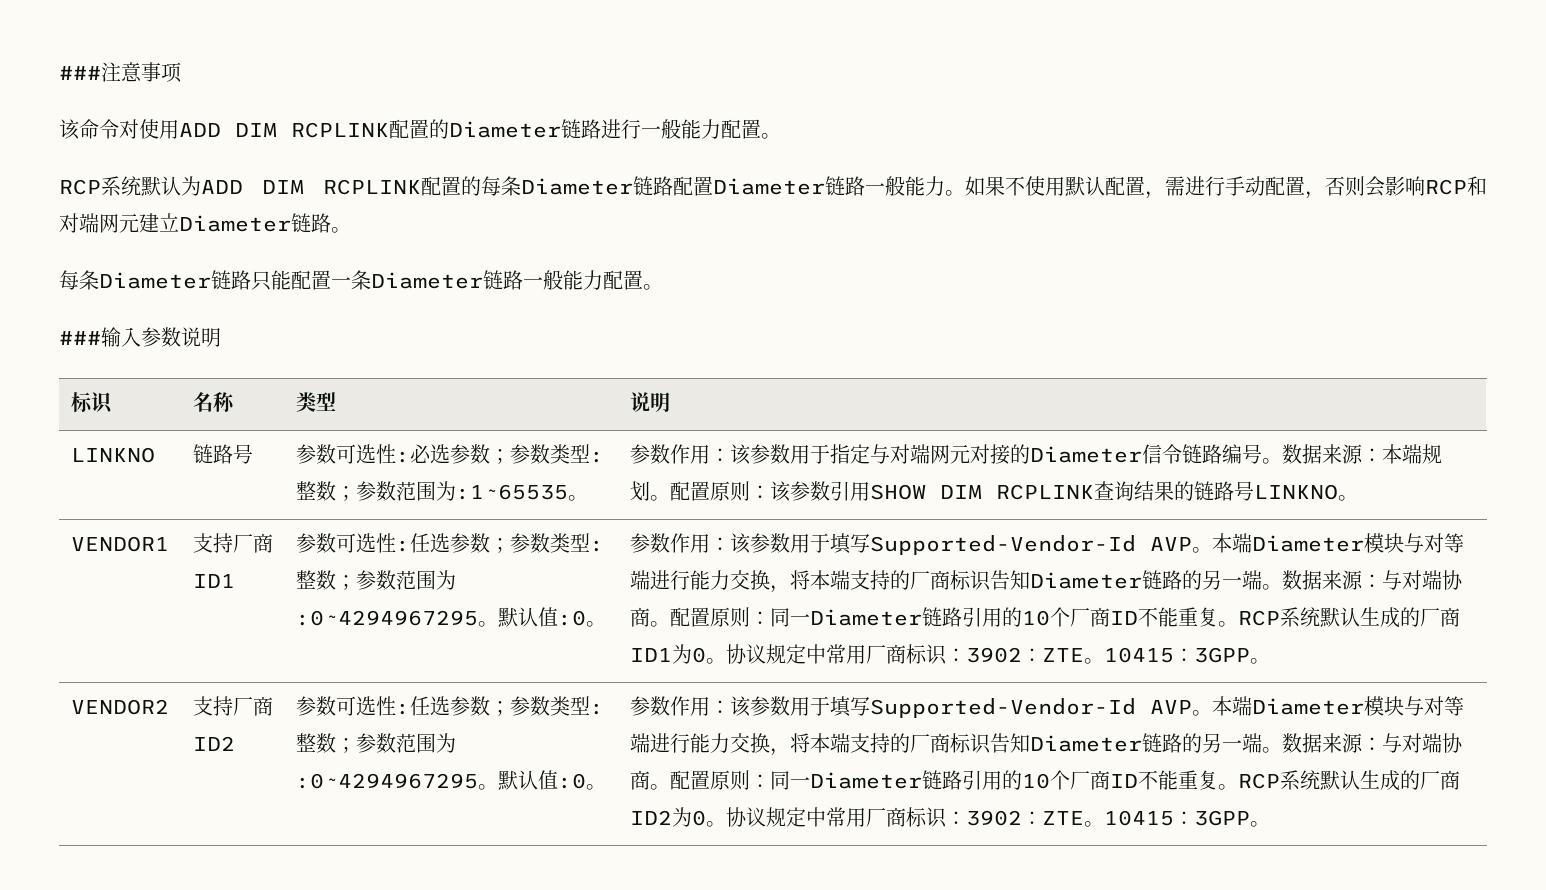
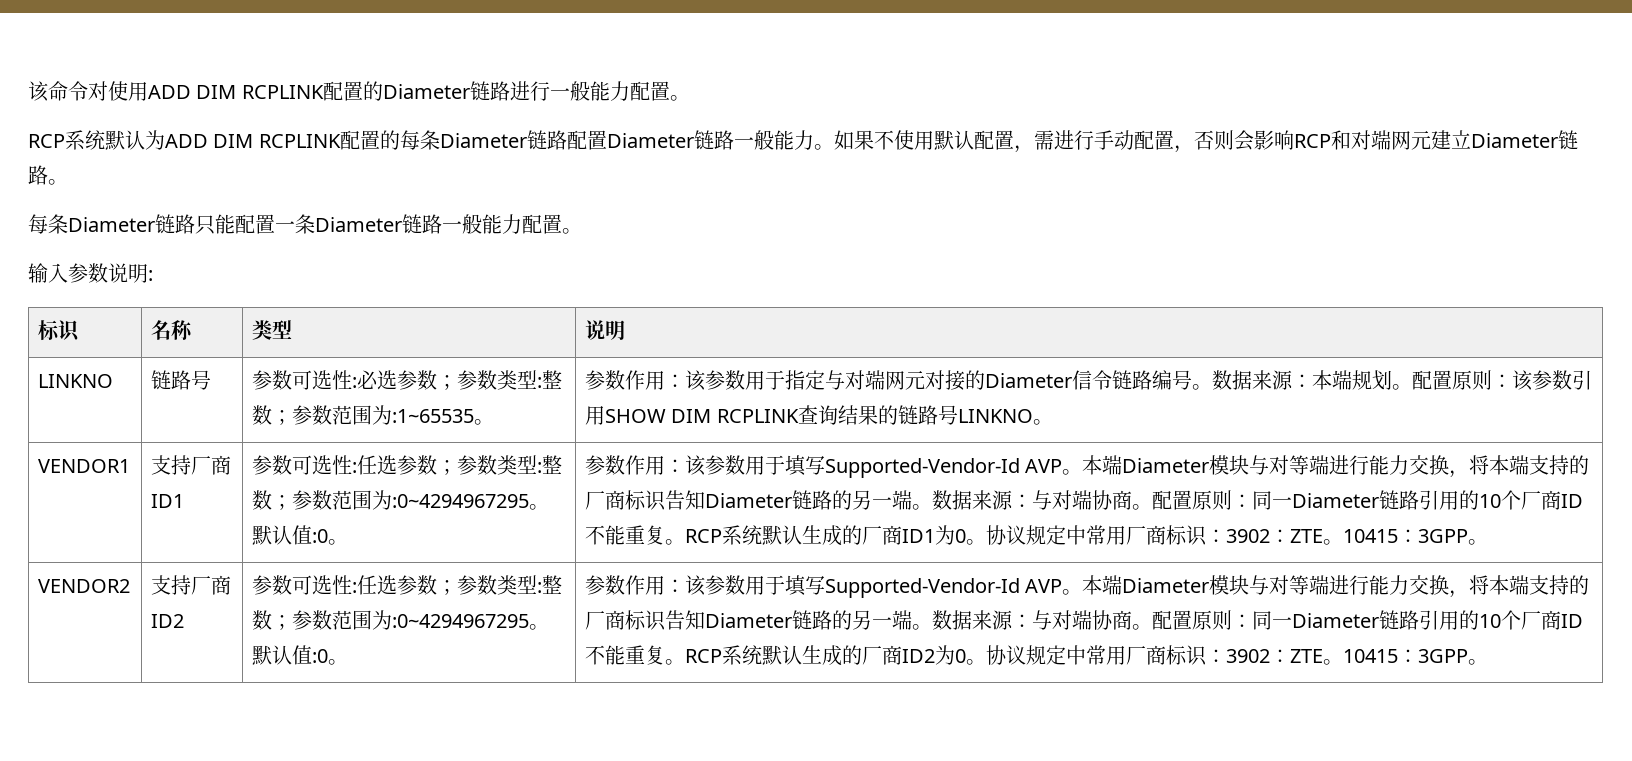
- ###注意事项
- ###输入参数说明
+ 输入参数说明:

